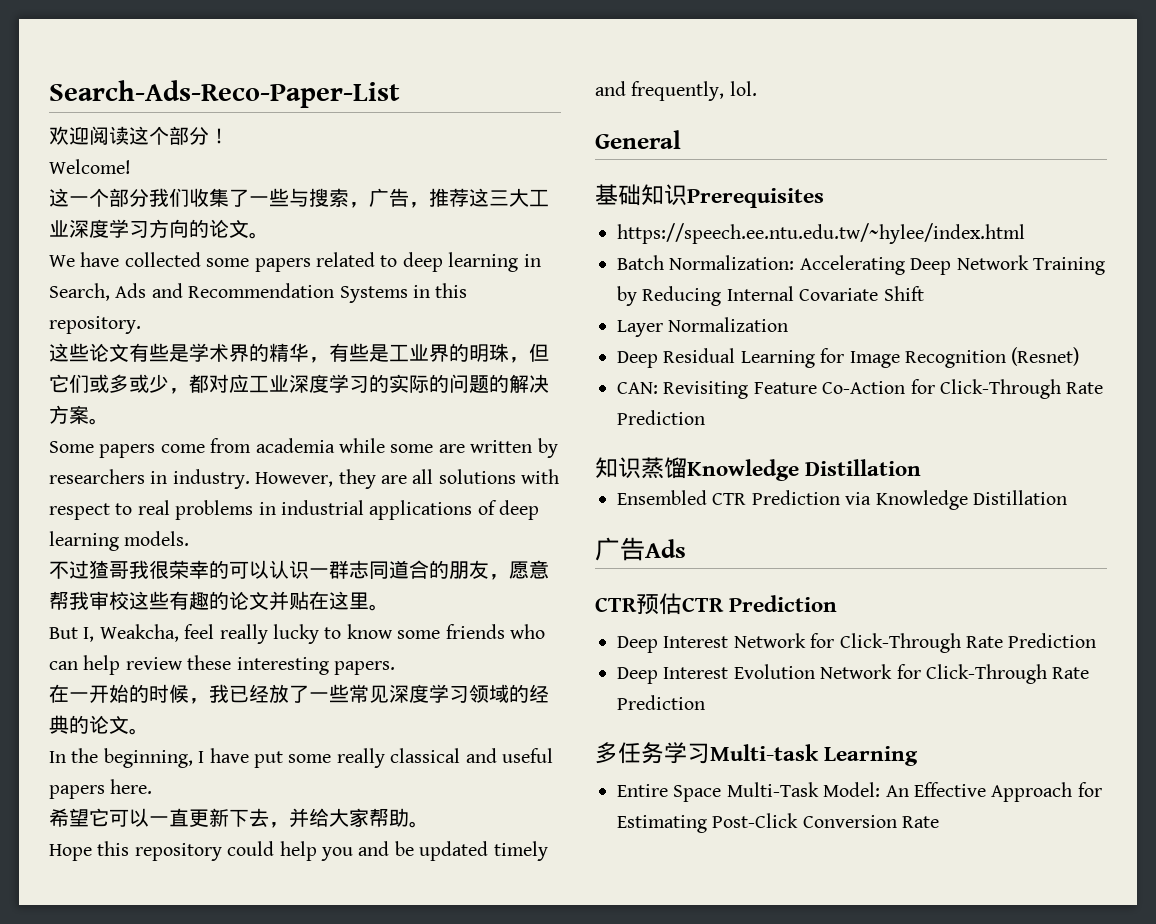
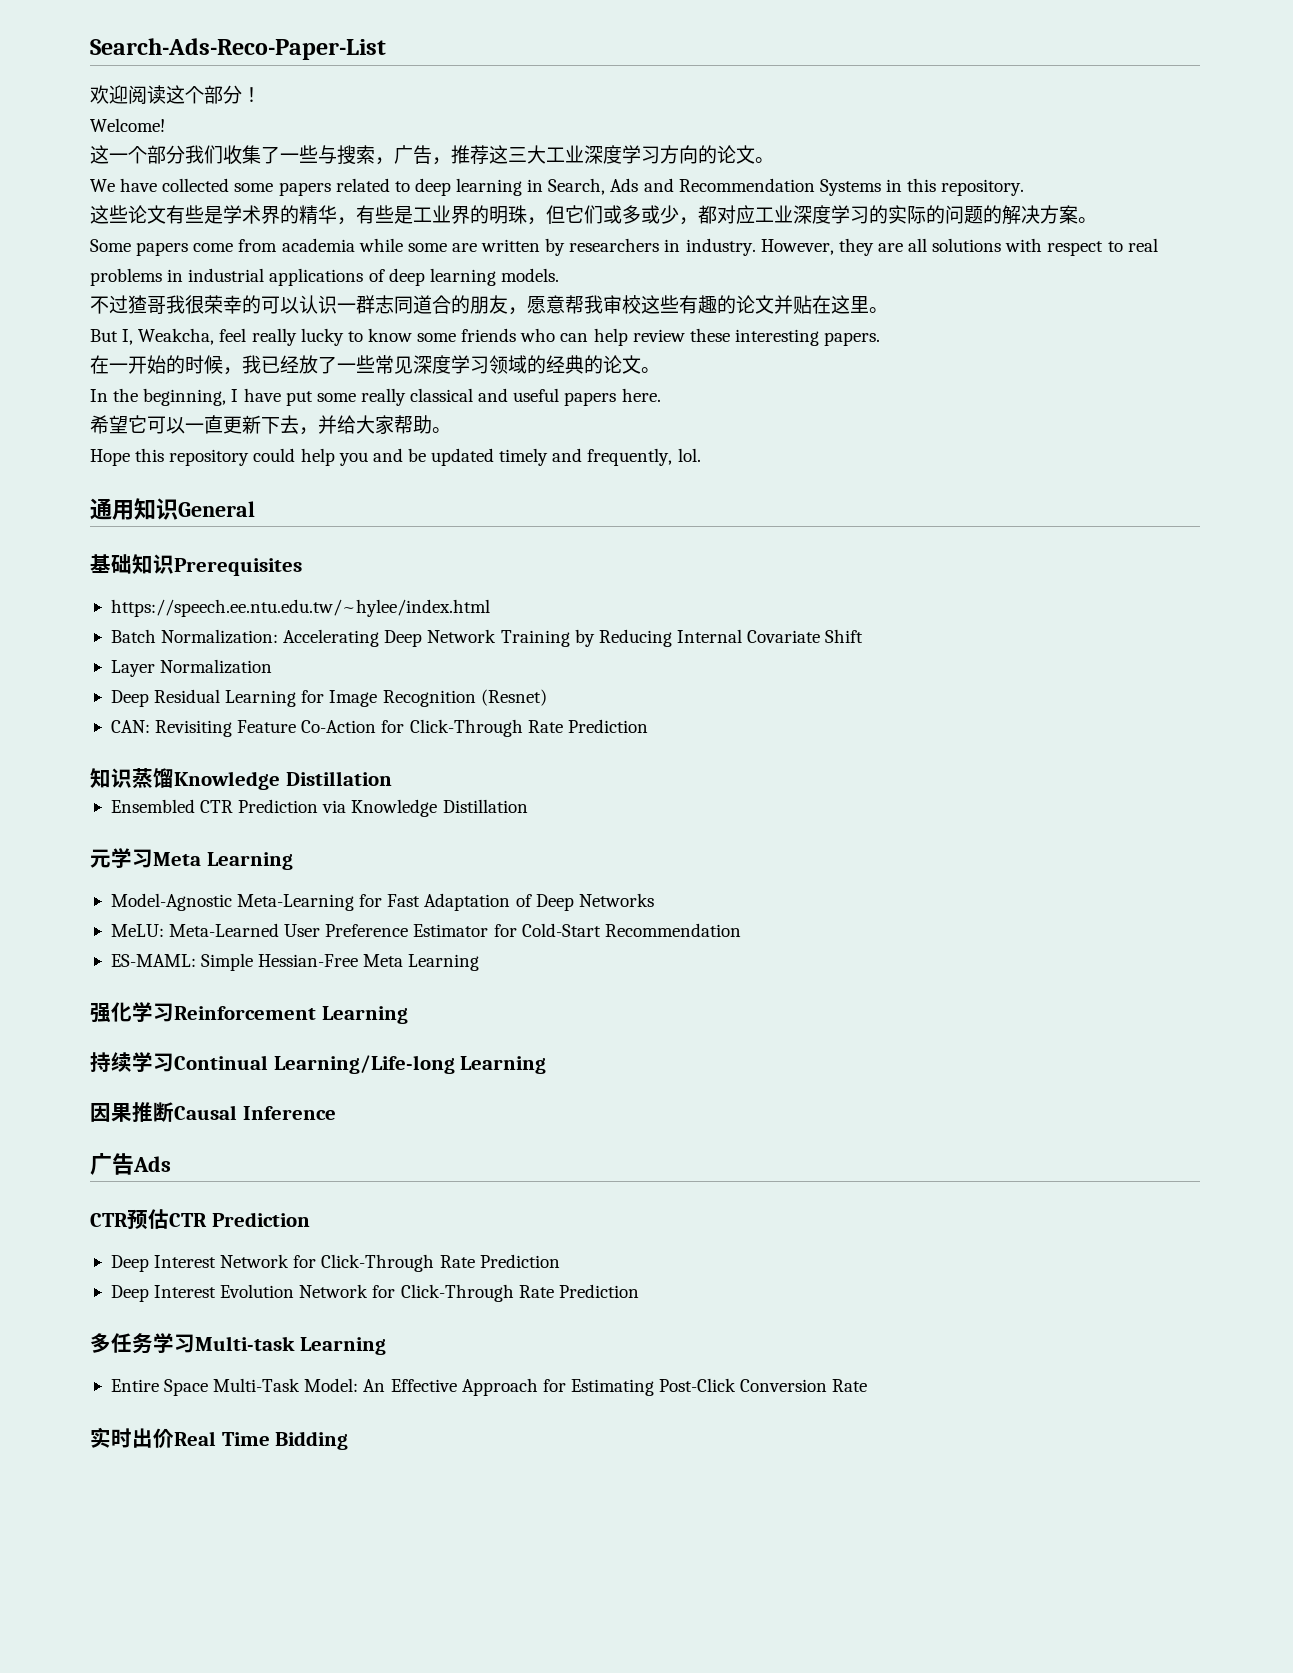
- General
+ 通用知识General
+ 元学习Meta Learning
+ Model-Agnostic Meta-Learning for Fast Adaptation of Deep Networks
+ MeLU: Meta-Learned User Preference Estimator for Cold-Start Recommendation
+ ES-MAML: Simple Hessian-Free Meta Learning
+ 强化学习Reinforcement Learning
+ 持续学习Continual Learning/Life-long Learning
+ 因果推断Causal Inference
+ 实时出价Real Time Bidding

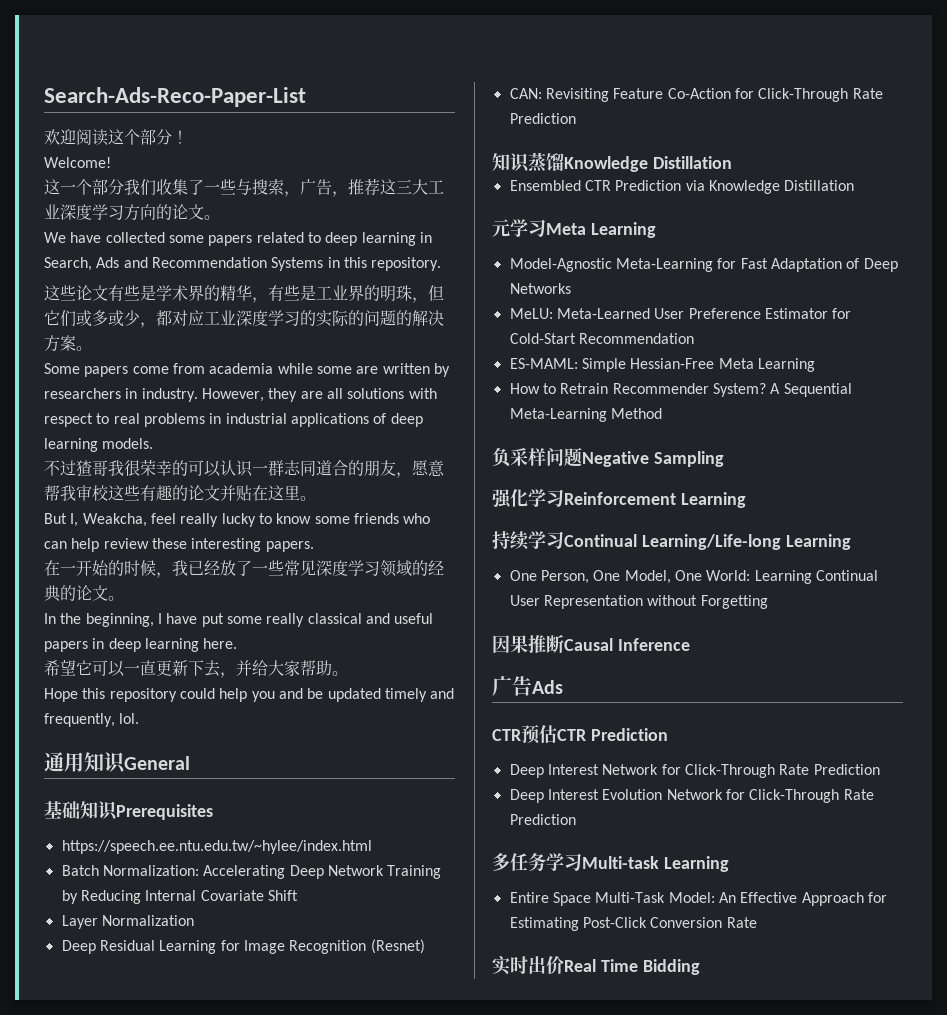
- In the beginning, I have put some really classical and useful papers here.
+ In the beginning, I have put some really classical and useful papers in deep learning here.
+ How to Retrain Recommender System? A Sequential Meta-Learning Method
+ 负采样问题Negative Sampling
+ One Person, One Model, One World: Learning Continual User Representation without Forgetting

